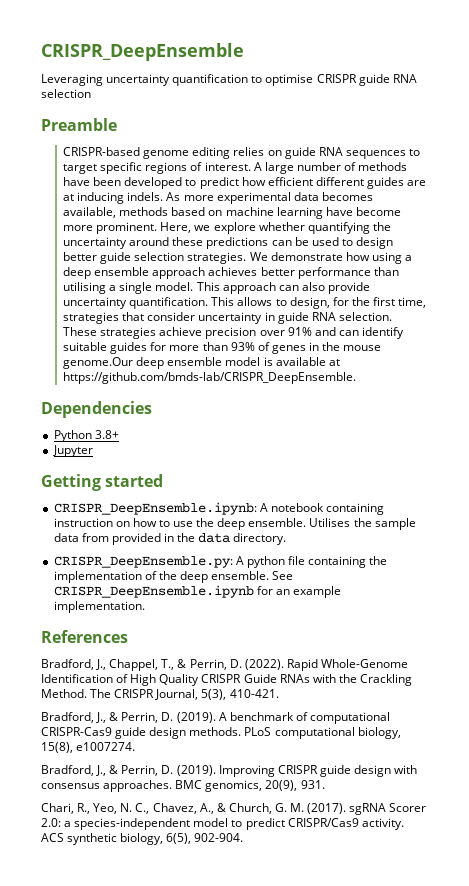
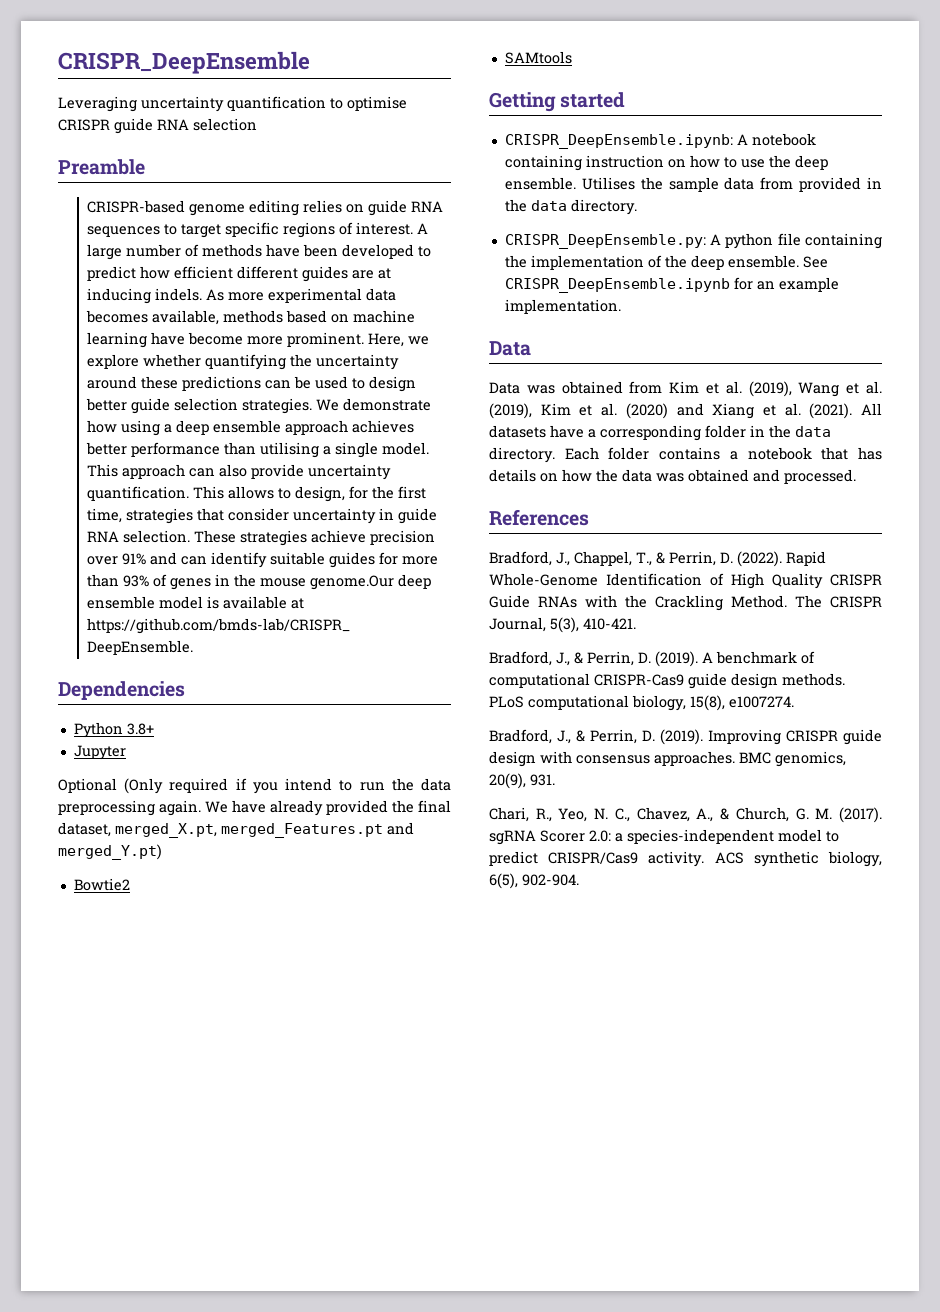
+ Optional (Only required if you intend to run the data preprocessing again. We have already provided the final dataset, merged_X.pt, merged_Features.pt and merged_Y.pt)
+ Bowtie2
+ SAMtools
  See CRISPR_DeepEnsemble.ipynb for an example implementation.
+ Data
+ Data was obtained from Kim et al. (2019), Wang et al. (2019), Kim et al. (2020) and Xiang et al. (2021). All datasets have a corresponding folder in the data directory. Each folder contains a notebook that has details on how the data was obtained and processed.

